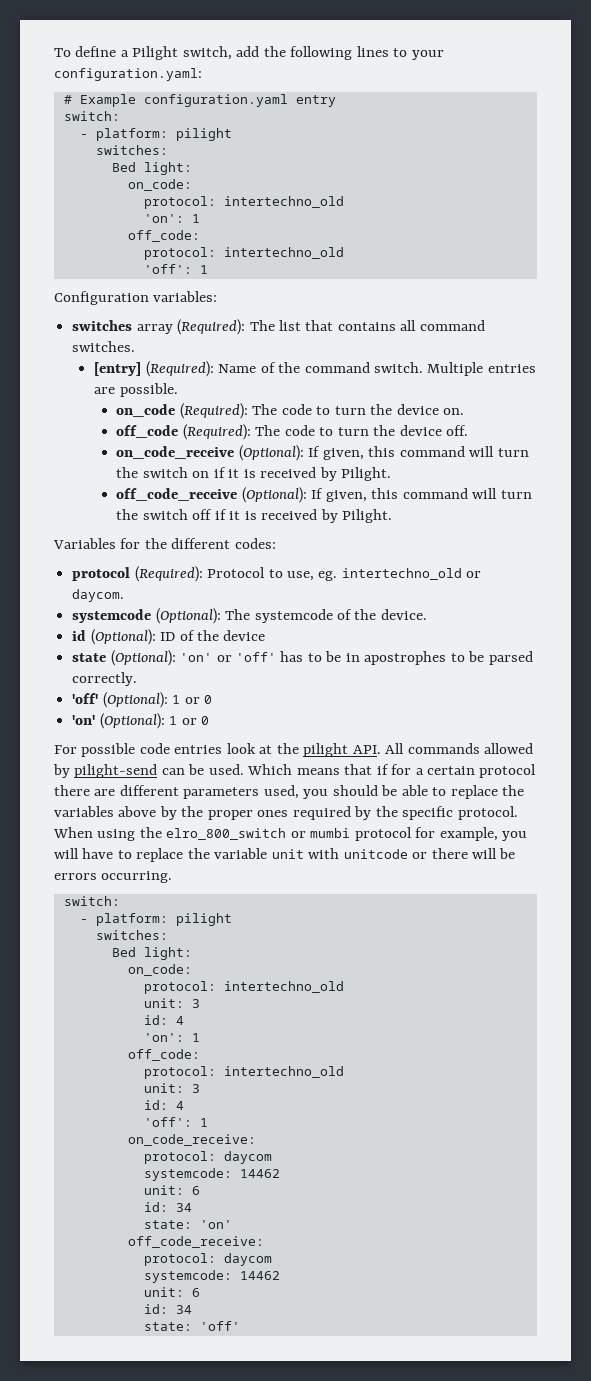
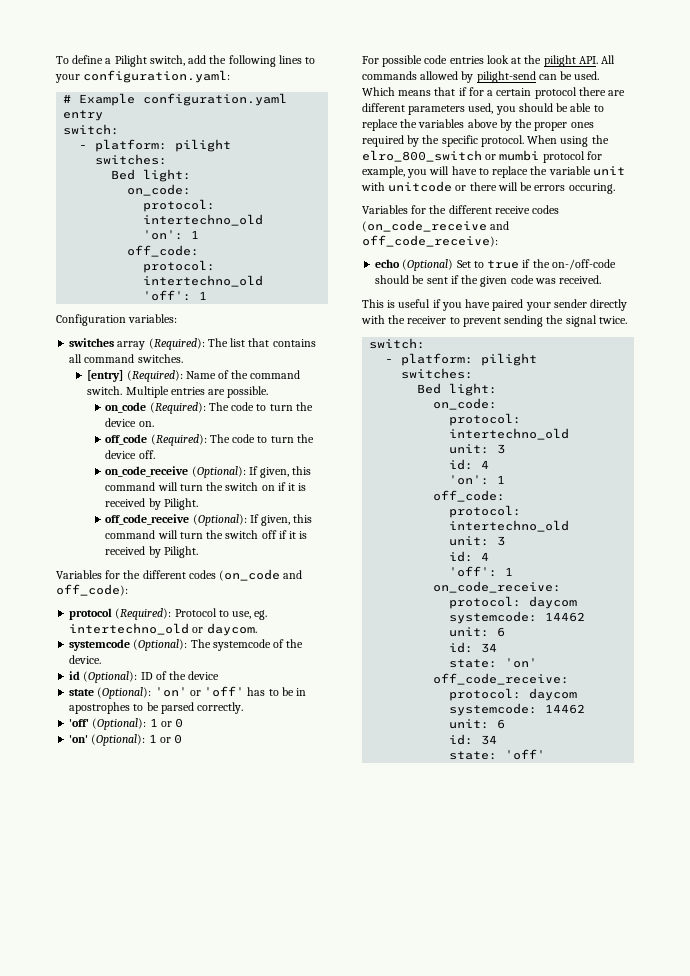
- Variables for the different codes:
+ Variables for the different codes (on_code and off_code):
- When using the elro_800_switch or mumbi protocol for example, you will have to replace the variable unit with unitcode or there will be errors occurring.
+ When using the elro_800_switch or mumbi protocol for example, you will have to replace the variable unit with unitcode or there will be errors occuring.
+ Variables for the different receive codes (on_code_receive and off_code_receive):
+ echo (Optional) Set to true if the on-/off-code should be sent if the given code was received.
+ This is useful if you have paired your sender directly with the receiver to prevent sending the signal twice.

